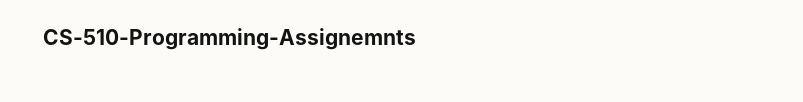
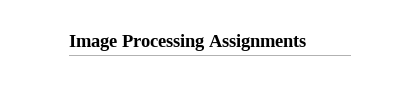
- CS-510-Programming-Assignemnts
+ Image Processing Assignments

